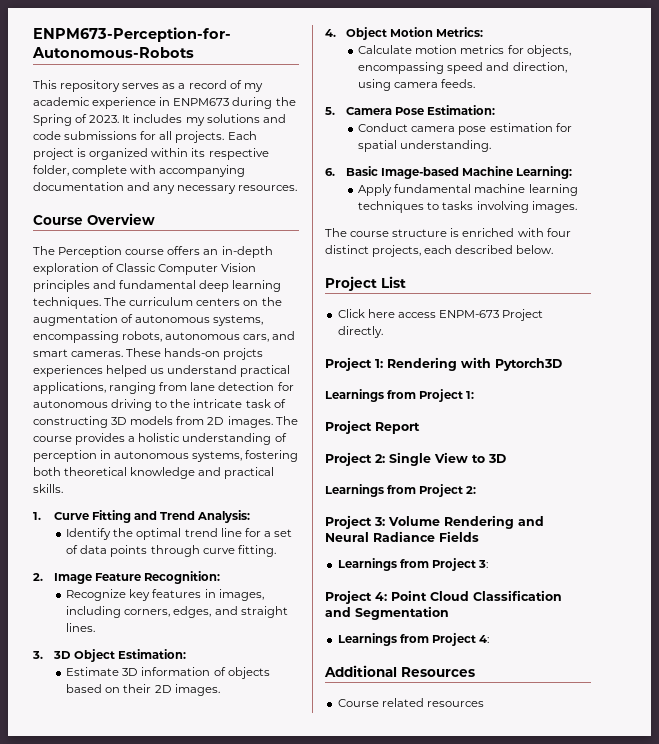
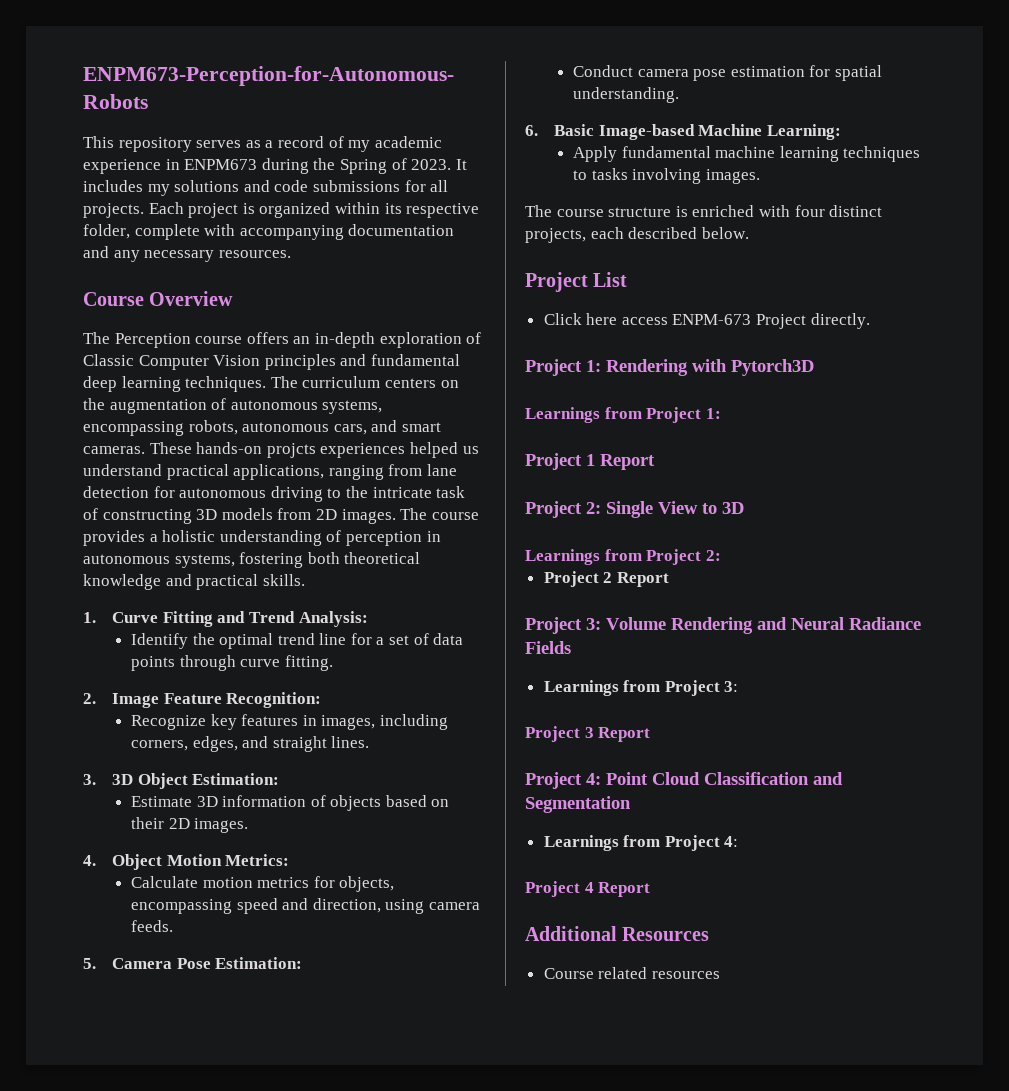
- Project Report
+ Project 1 Report
+ Project 2 Report
+ Project 3 Report
+ Project 4 Report

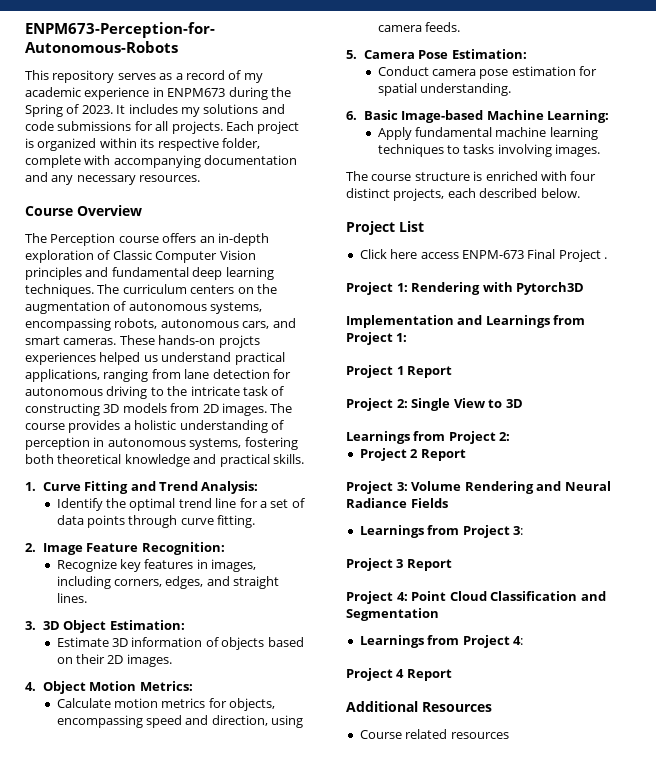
- Click here access ENPM-673 Project directly.
+ Click here access ENPM-673 Final Project .
- Learnings from Project 1:
+ Implementation and Learnings from Project 1:

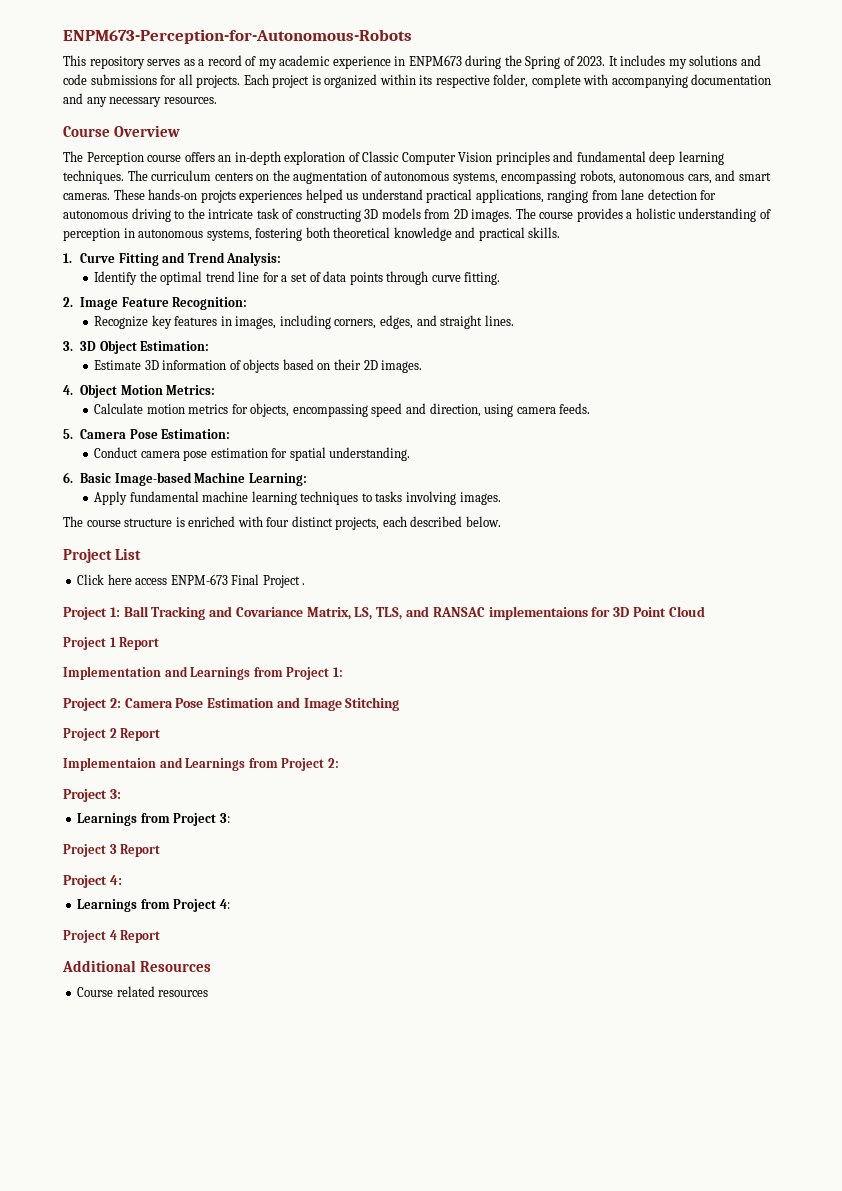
- Project 1: Rendering with Pytorch3D
+ Project 1: Ball Tracking and Covariance Matrix, LS, TLS, and RANSAC implementaions for 3D Point Cloud
+ Project 1 Report
- Project 1 Report
- Project 2: Single View to 3D
- Learnings from Project 2:
+ Project 2: Camera Pose Estimation and Image Stitching
  Project 2 Report
- Project 3: Volume Rendering and Neural Radiance Fields
+ Implementaion and Learnings from Project 2:
+ Project 3:
  Project 3 Report
- Project 4: Point Cloud Classification and Segmentation
+ Project 4:

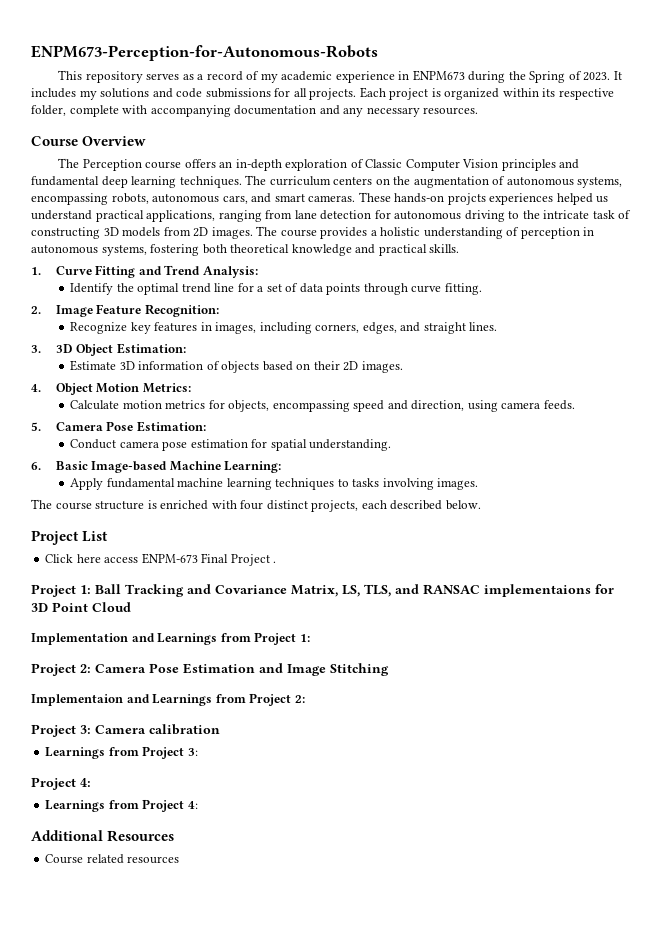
- Project 1 Report
- Project 2 Report
  Implementaion and Learnings from Project 2:
- Project 3:
+ Project 3: Camera calibration
- Project 3 Report
- Project 4 Report

